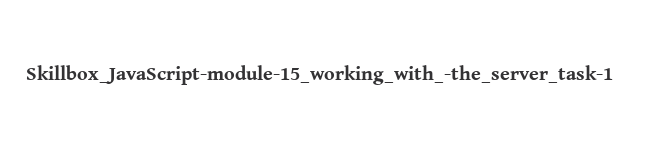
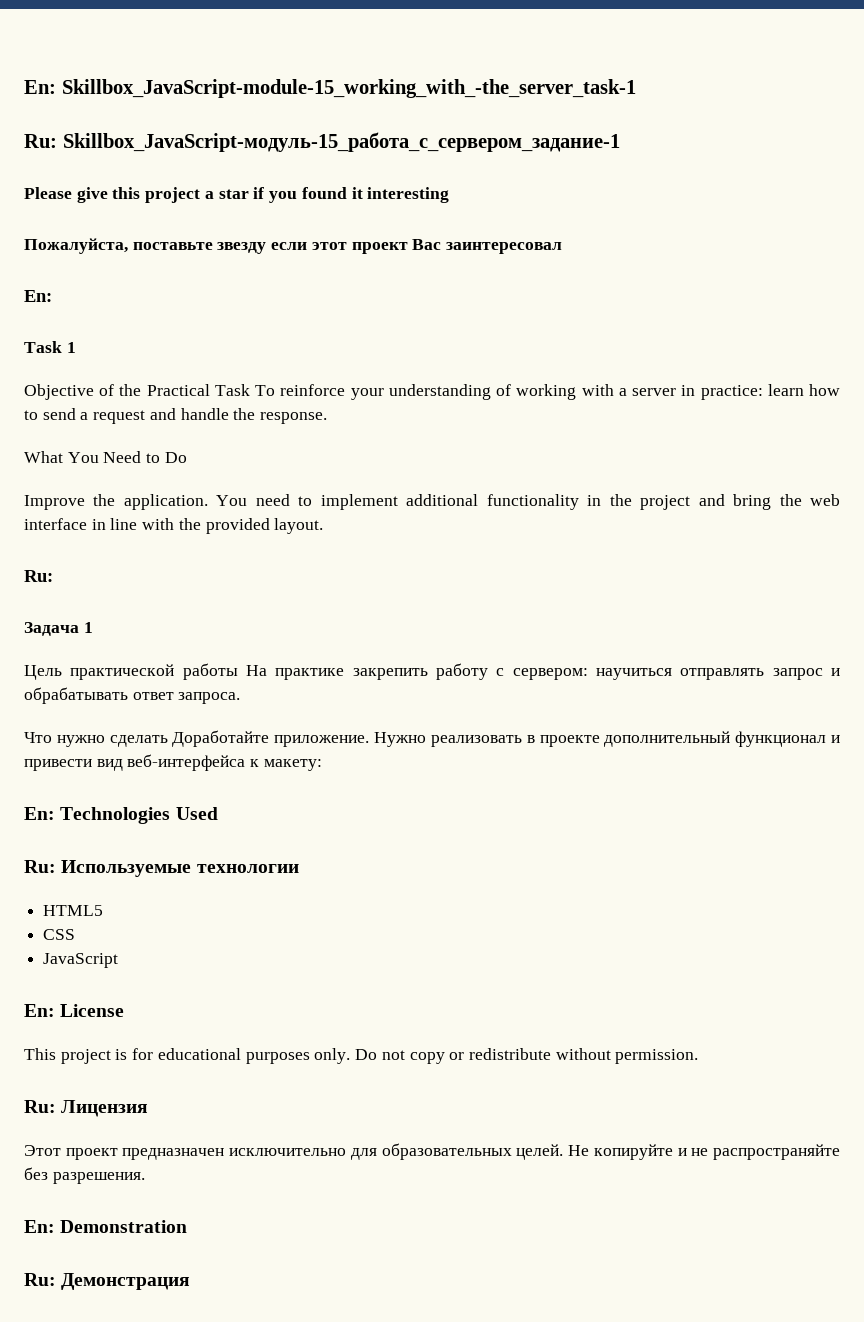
- Skillbox_JavaScript-module-15_working_with_-the_server_task-1
+ En: Skillbox_JavaScript-module-15_working_with_-the_server_task-1
+ Ru: Skillbox_JavaScript-модуль-15_работа_с_сервером_задание-1
+ Please give this project a star if you found it interesting
+ Пожалуйста, поставьте звезду если этот проект Вас заинтересовал
+ En:
+ Task 1
+ Objective of the Practical Task To reinforce your understanding of working with a server in practice: learn how to send a request and handle the response.
+ What You Need to Do
+ Improve the application. You need to implement additional functionality in the project and bring the web interface in line with the provided layout.
+ Ru:
+ Задача 1
+ Цель практической работы На практике закрепить работу с сервером: научиться отправлять запрос и обрабатывать ответ запроса.
+ Что нужно сделать Доработайте приложение. Нужно реализовать в проекте дополнительный функционал и привести вид веб-интерфейса к макету:
+ En: Technologies Used
+ Ru: Используемые технологии
+ HTML5
+ CSS
+ JavaScript
+ En: License
+ This project is for educational purposes only. Do not copy or redistribute without permission.
+ Ru: Лицензия
+ Этот проект предназначен исключительно для образовательных целей. Не копируйте и не распространяйте без разрешения.
+ En: Demonstration
+ Ru: Демонстрация

